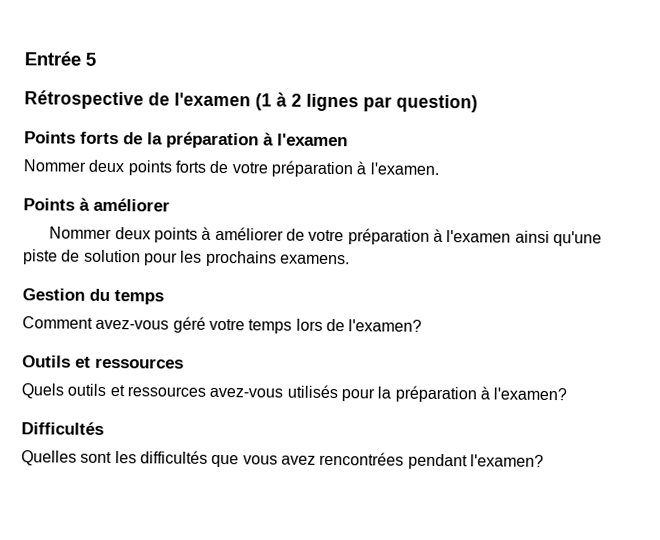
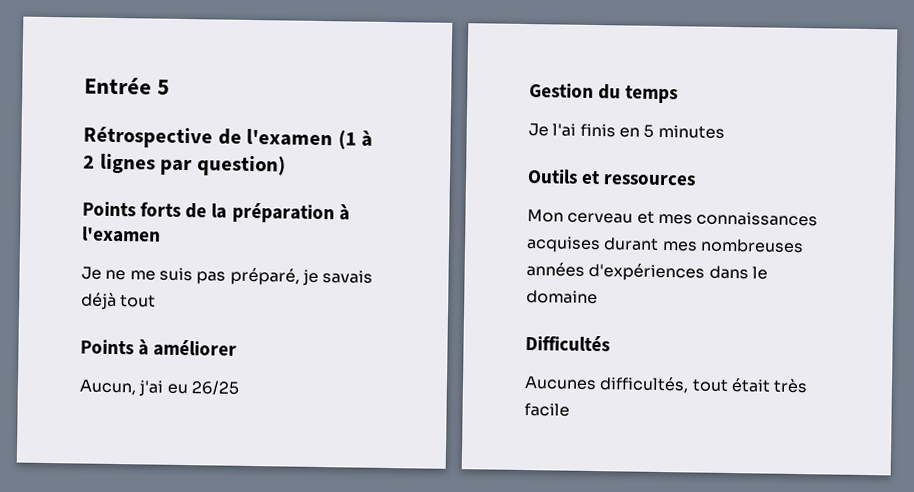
- Nommer deux points forts de votre préparation à l'examen.
+ Je ne me suis pas préparé, je savais déjà tout
  Points à améliorer
- Nommer deux points à améliorer de votre préparation à l'examen ainsi qu'une piste de solution pour les prochains examens.
+ Aucun, j'ai eu 26/25
  Gestion du temps
- Comment avez-vous géré votre temps lors de l'examen?
+ Je l'ai finis en 5 minutes
  Outils et ressources
- Quels outils et ressources avez-vous utilisés pour la préparation à l'examen?
+ Mon cerveau et mes connaissances acquises durant mes nombreuses années d'expériences dans le domaine
  Difficultés
- Quelles sont les difficultés que vous avez rencontrées pendant l'examen?
+ Aucunes difficultés, tout était très facile

